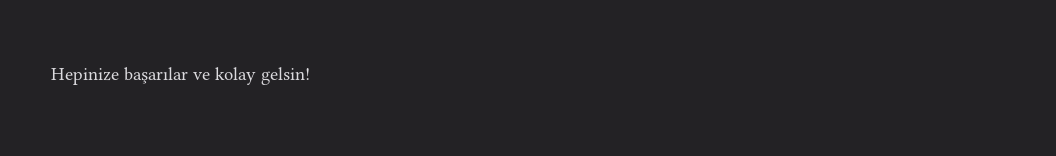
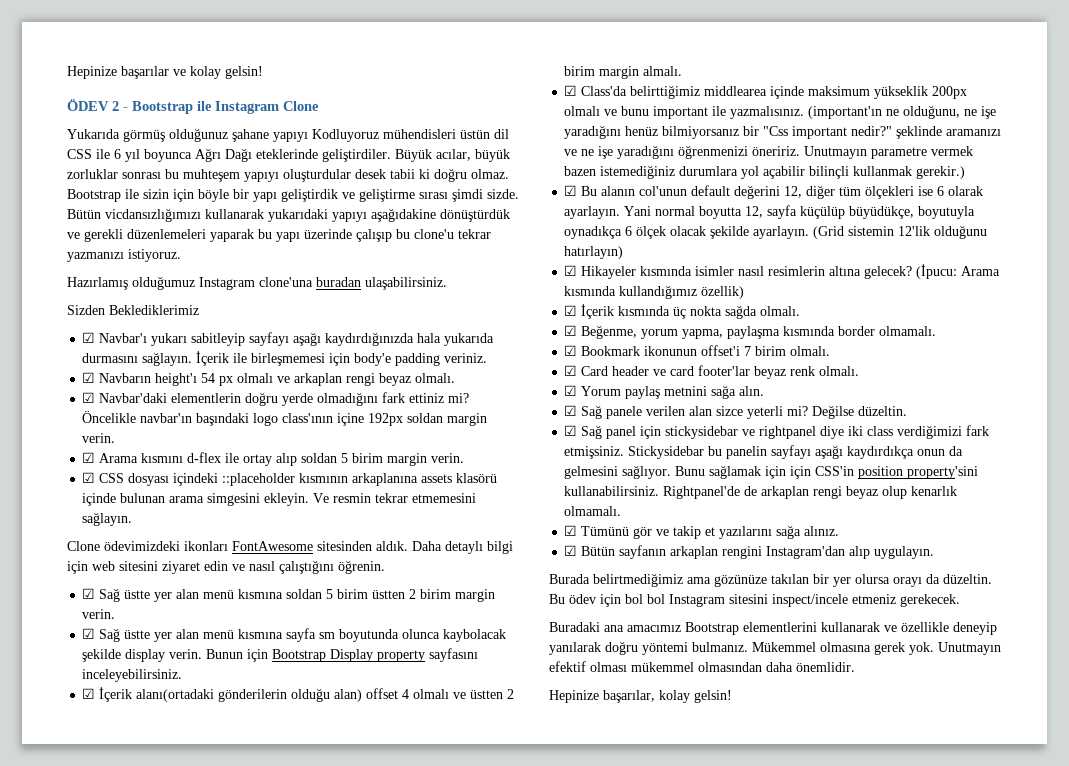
+ ÖDEV 2 - Bootstrap ile Instagram Clone
+ Yukarıda görmüş olduğunuz şahane yapıyı Kodluyoruz mühendisleri üstün dil CSS ile 6 yıl boyunca Ağrı Dağı eteklerinde geliştirdiler. Büyük acılar, büyük zorluklar sonrası bu muhteşem yapıyı oluşturdular desek tabii ki doğru olmaz. Bootstrap ile sizin için böyle bir yapı geliştirdik ve geliştirme sırası şimdi sizde. Bütün vicdansızlığımızı kullanarak yukarıdaki yapıyı aşağıdakine dönüştürdük ve gerekli düzenlemeleri yaparak bu yapı üzerinde çalışıp bu clone'u tekrar yazmanızı istiyoruz.
+ Hazırlamış olduğumuz Instagram clone'una buradan ulaşabilirsiniz.
+ Sizden Beklediklerimiz
+ ☑ Navbar'ı yukarı sabitleyip sayfayı aşağı kaydırdığınızda hala yukarıda durmasını sağlayın. İçerik ile birleşmemesi için body'e padding veriniz.
+ ☑ Navbarın height'ı 54 px olmalı ve arkaplan rengi beyaz olmalı.
+ ☑ Navbar'daki elementlerin doğru yerde olmadığını fark ettiniz mi? Öncelikle navbar'ın başındaki logo class'ının içine 192px soldan margin verin.
+ ☑ Arama kısmını d-flex ile ortay alıp soldan 5 birim margin verin.
+ ☑ CSS dosyası içindeki ::placeholder kısmının arkaplanına assets klasörü içinde bulunan arama simgesini ekleyin. Ve resmin tekrar etmemesini sağlayın.
+ Clone ödevimizdeki ikonları FontAwesome sitesinden aldık. Daha detaylı bilgi için web sitesini ziyaret edin ve nasıl çalıştığını öğrenin.
+ ☑ Sağ üstte yer alan menü kısmına soldan 5 birim üstten 2 birim margin verin.
+ ☑ Sağ üstte yer alan menü kısmına sayfa sm boyutunda olunca kaybolacak şekilde display verin. Bunun için Bootstrap Display property sayfasını inceleyebilirsiniz.
+ ☑ İçerik alanı(ortadaki gönderilerin olduğu alan) offset 4 olmalı ve üstten 2 birim margin almalı.
+ ☑ Class'da belirttiğimiz middlearea içinde maksimum yükseklik 200px olmalı ve bunu important ile yazmalısınız. (important'ın ne olduğunu, ne işe yaradığını henüz bilmiyorsanız bir "Css important nedir?" şeklinde aramanızı ve ne işe yaradığını öğrenmenizi öneririz. Unutmayın parametre vermek bazen istemediğiniz durumlara yol açabilir bilinçli kullanmak gerekir.)
+ ☑ Bu alanın col'unun default değerini 12, diğer tüm ölçekleri ise 6 olarak ayarlayın. Yani normal boyutta 12, sayfa küçülüp büyüdükçe, boyutuyla oynadıkça 6 ölçek olacak şekilde ayarlayın. (Grid sistemin 12'lik olduğunu hatırlayın)
+ ☑ Hikayeler kısmında isimler nasıl resimlerin altına gelecek? (İpucu: Arama kısmında kullandığımız özellik)
+ ☑ İçerik kısmında üç nokta sağda olmalı.
+ ☑ Beğenme, yorum yapma, paylaşma kısmında border olmamalı.
+ ☑ Bookmark ikonunun offset'i 7 birim olmalı.
+ ☑ Card header ve card footer'lar beyaz renk olmalı.
+ ☑ Yorum paylaş metnini sağa alın.
+ ☑ Sağ panele verilen alan sizce yeterli mi? Değilse düzeltin.
+ ☑ Sağ panel için stickysidebar ve rightpanel diye iki class verdiğimizi fark etmişsiniz. Stickysidebar bu panelin sayfayı aşağı kaydırdıkça onun da gelmesini sağlıyor. Bunu sağlamak için için CSS'in position property'sini kullanabilirsiniz. Rightpanel'de de arkaplan rengi beyaz olup kenarlık olmamalı.
+ ☑ Tümünü gör ve takip et yazılarını sağa alınız.
+ ☑ Bütün sayfanın arkaplan rengini Instagram'dan alıp uygulayın.
+ Burada belirtmediğimiz ama gözünüze takılan bir yer olursa orayı da düzeltin. Bu ödev için bol bol Instagram sitesini inspect/incele etmeniz gerekecek.
+ Buradaki ana amacımız Bootstrap elementlerini kullanarak ve özellikle deneyip yanılarak doğru yöntemi bulmanız. Mükemmel olmasına gerek yok. Unutmayın efektif olması mükemmel olmasından daha önemlidir.
+ Hepinize başarılar, kolay gelsin!

